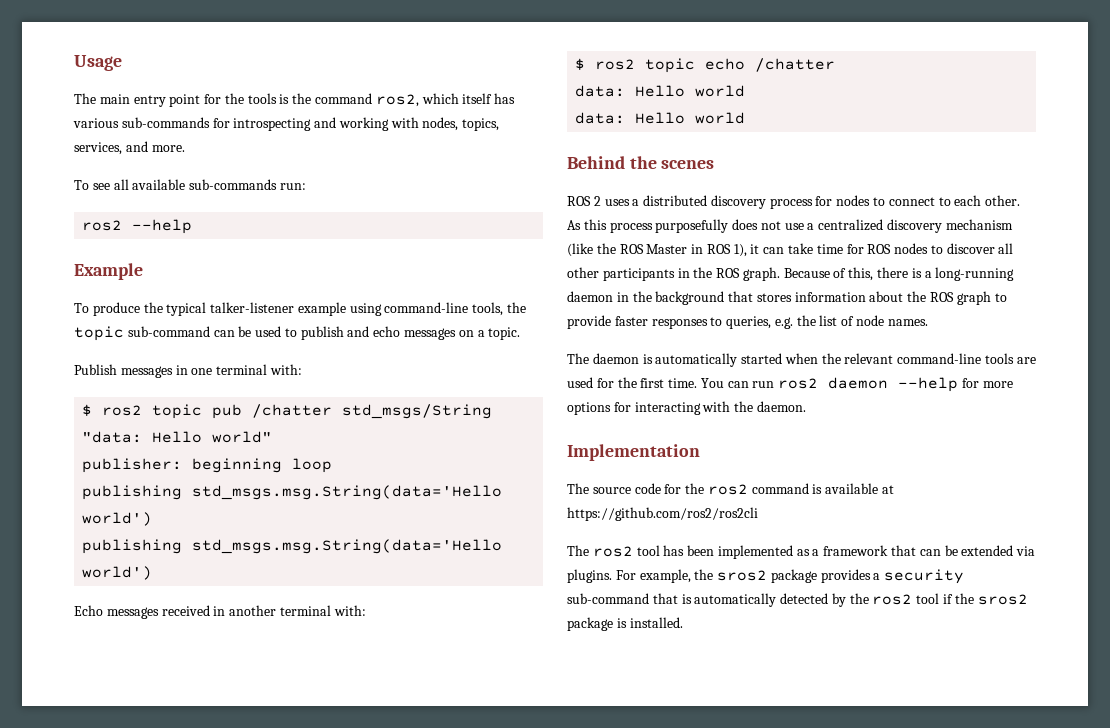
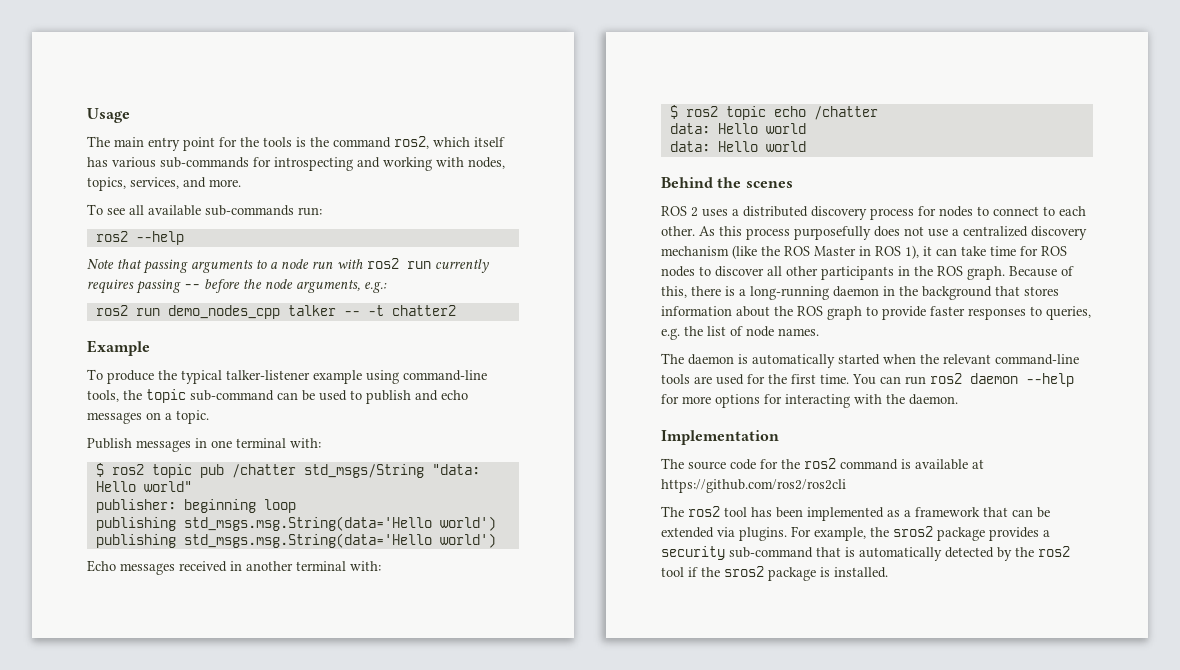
+ Note that passing arguments to a node run with ros2 run currently requires passing -- before the node arguments, e.g.:
+ ros2 run demo_nodes_cpp talker -- -t chatter2

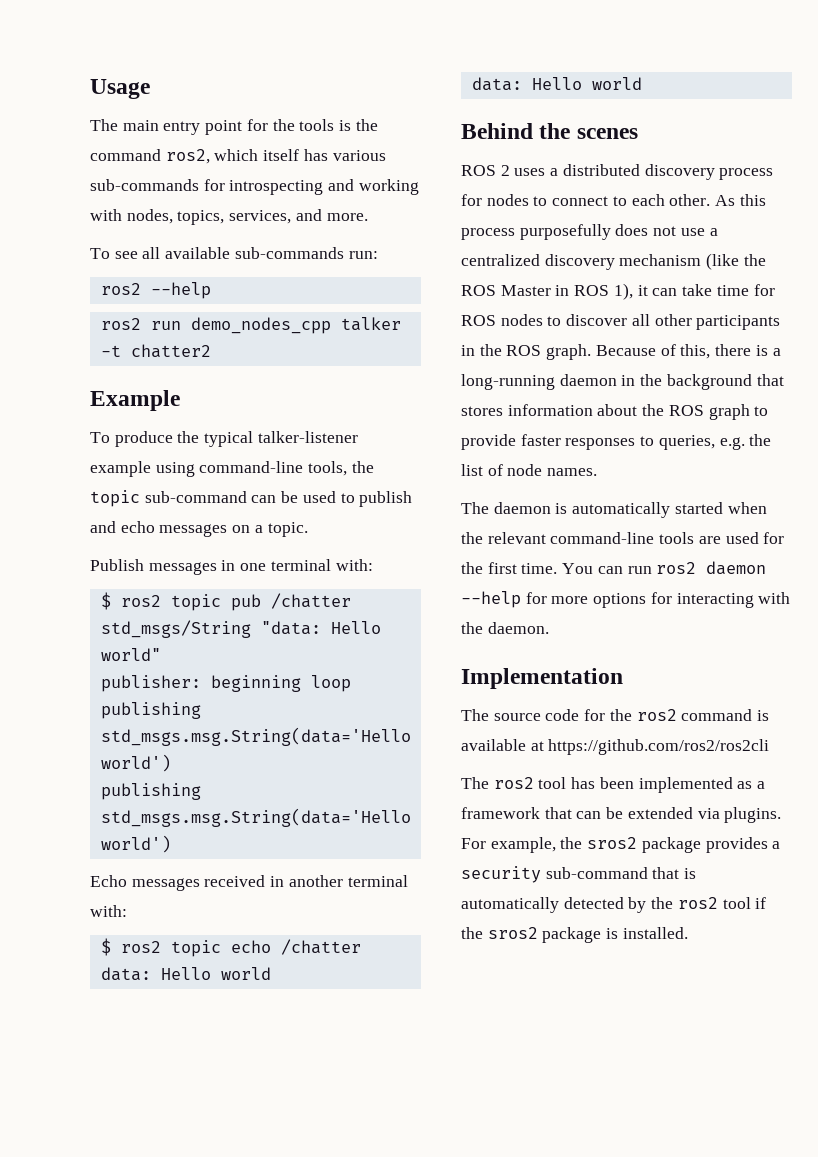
- Note that passing arguments to a node run with ros2 run currently requires passing -- before the node arguments, e.g.:
- ros2 run demo_nodes_cpp talker -- -t chatter2
+ ros2 run demo_nodes_cpp talker -t chatter2

